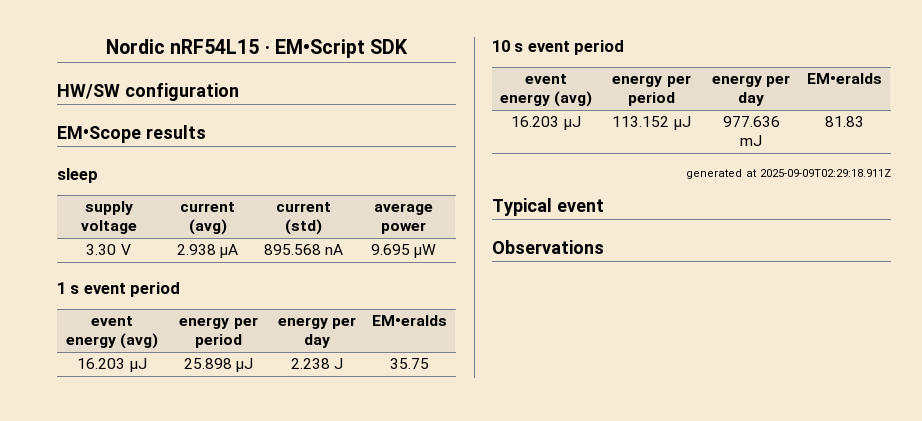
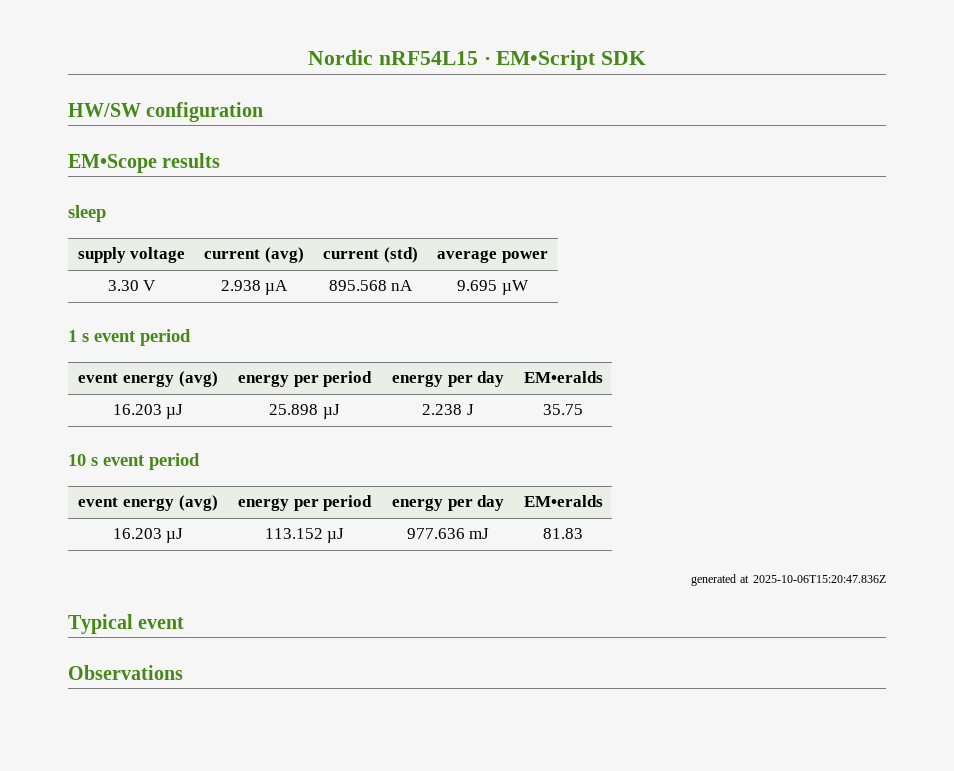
- generated at 2025-09-09T02:29:18.911Z
+ generated at 2025-10-06T15:20:47.836Z

